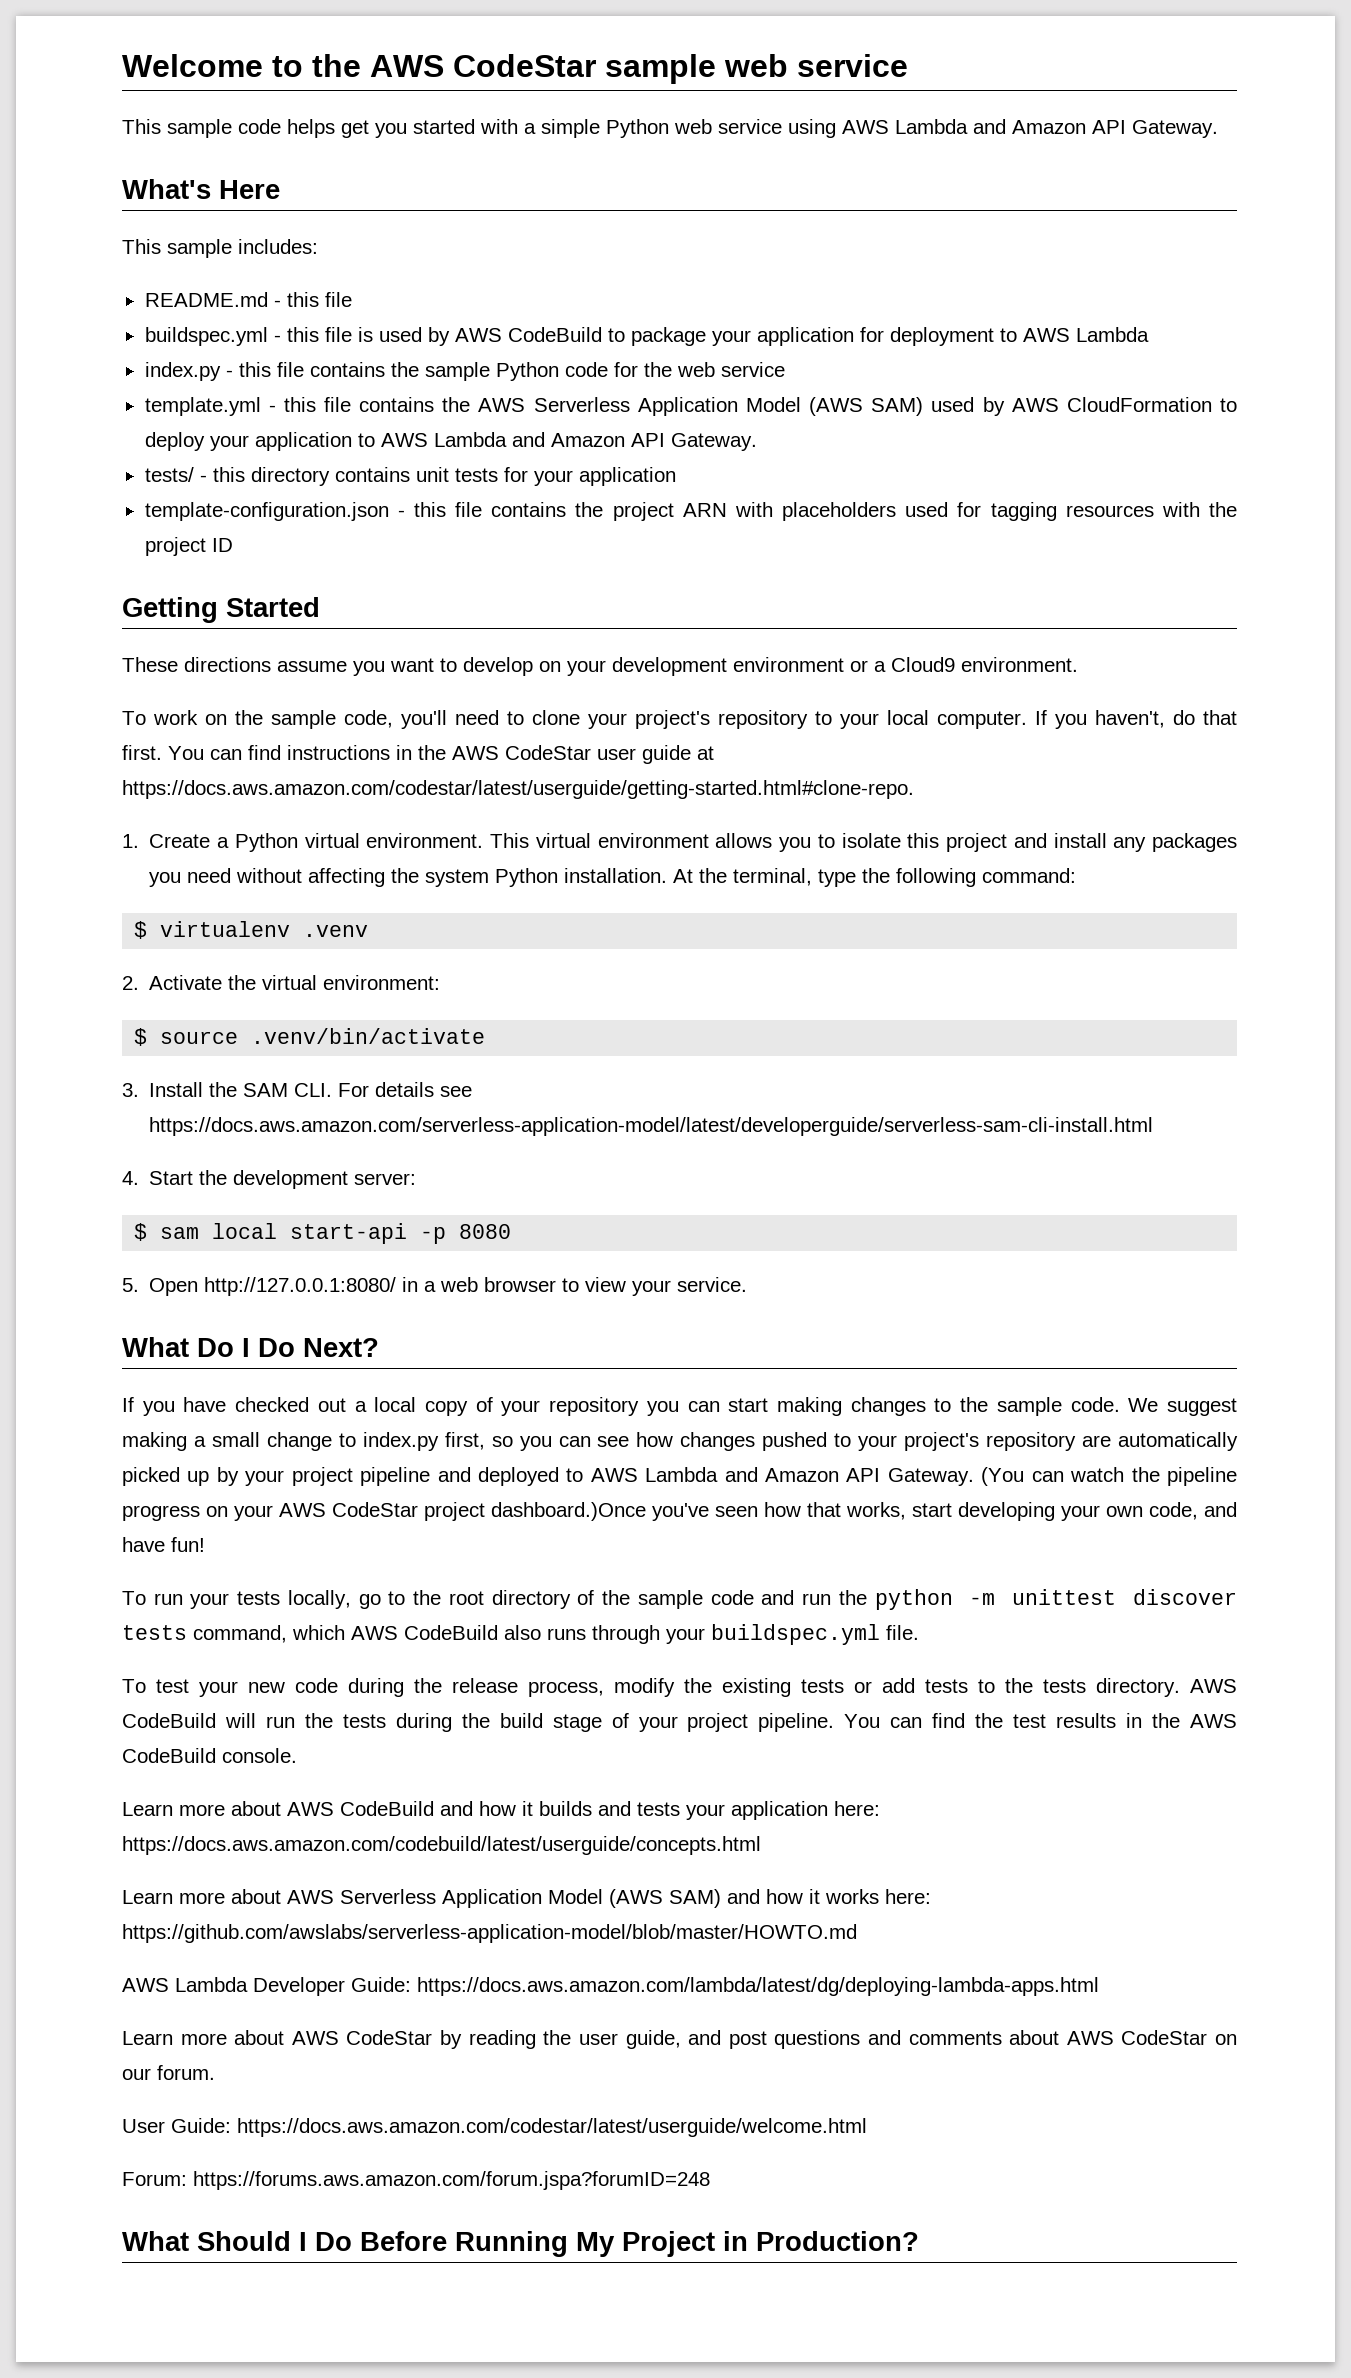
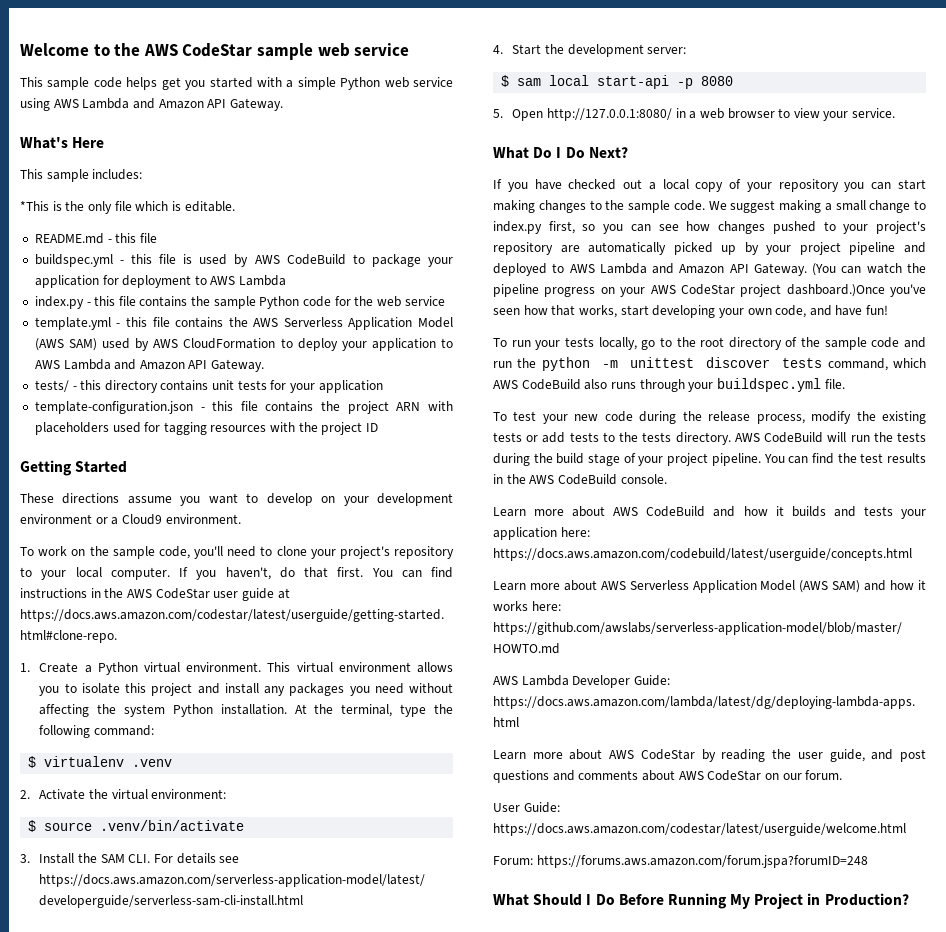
+ *This is the only file which is editable.

